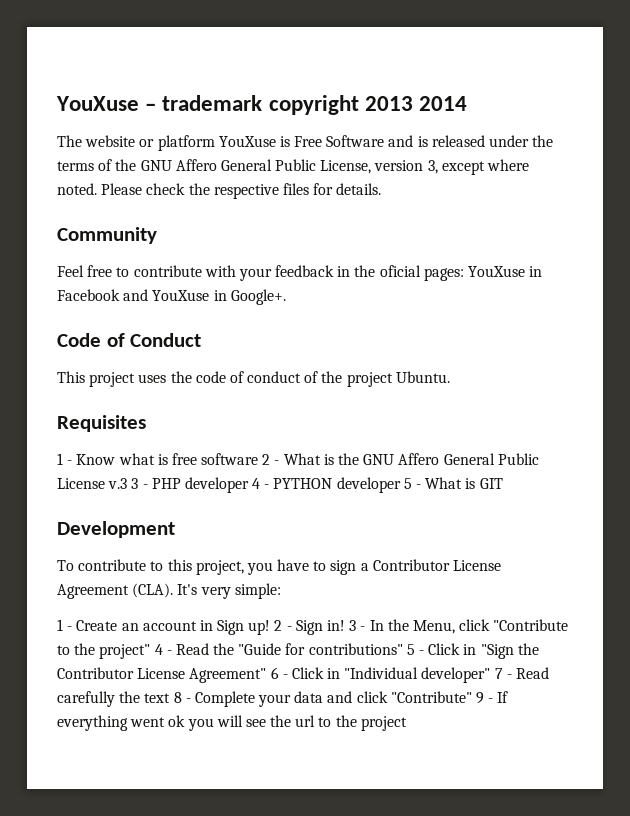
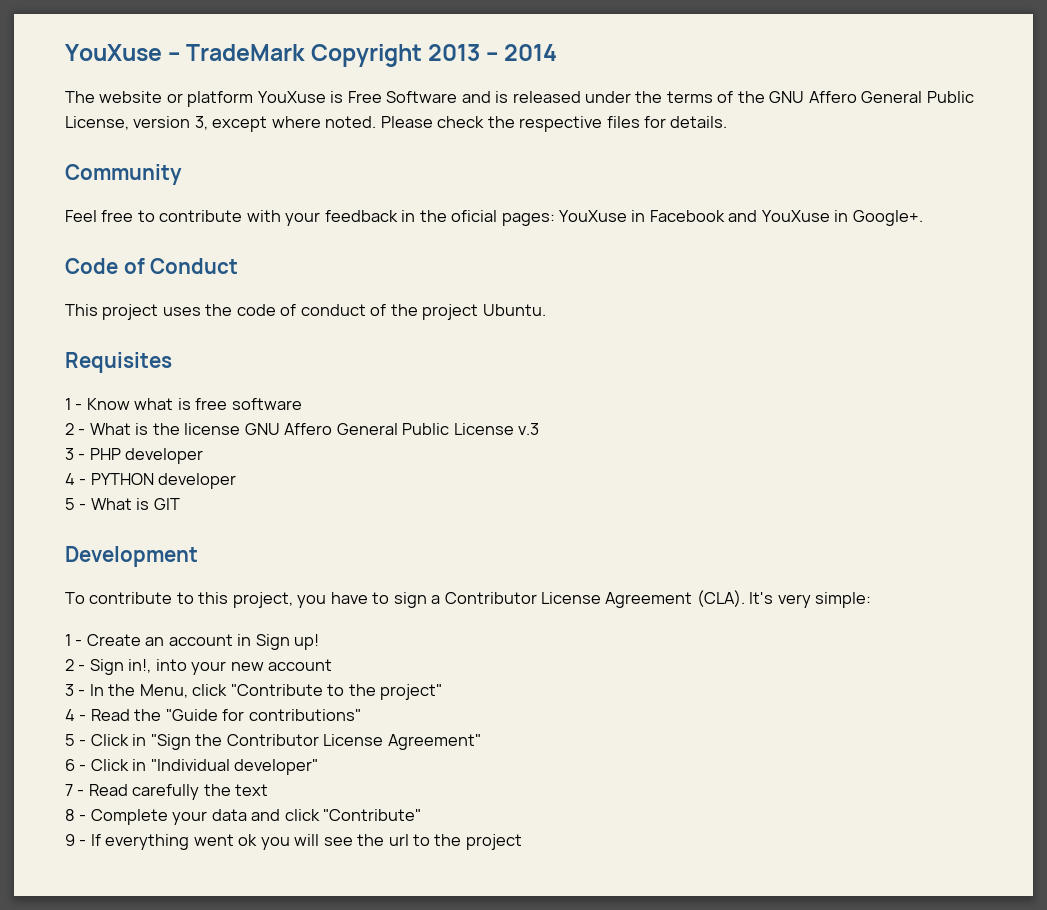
- YouXuse – trademark copyright 2013 2014
+ YouXuse – TradeMark Copyright 2013 – 2014
- 1 - Know what is free software 2 - What is the GNU Affero General Public License v.3 3 - PHP developer 4 - PYTHON developer 5 - What is GIT
+ 1 - Know what is free software
+ 2 - What is the license GNU Affero General Public License v.3
+ 3 - PHP developer
+ 4 - PYTHON developer
+ 5 - What is GIT
- 1 - Create an account in Sign up! 2 - Sign in! 3 - In the Menu, click "Contribute to the project" 4 - Read the "Guide for contributions" 5 - Click in "Sign the Contributor License Agreement" 6 - Click in "Individual developer" 7 - Read carefully the text 8 - Complete your data and click "Contribute" 9 - If everything went ok you will see the url to the project
+ 1 - Create an account in Sign up!
+ 2 - Sign in!, into your new account
+ 3 - In the Menu, click "Contribute to the project"
+ 4 - Read the "Guide for contributions"
+ 5 - Click in "Sign the Contributor License Agreement"
+ 6 - Click in "Individual developer"
+ 7 - Read carefully the text
+ 8 - Complete your data and click "Contribute"
+ 9 - If everything went ok you will see the url to the project

